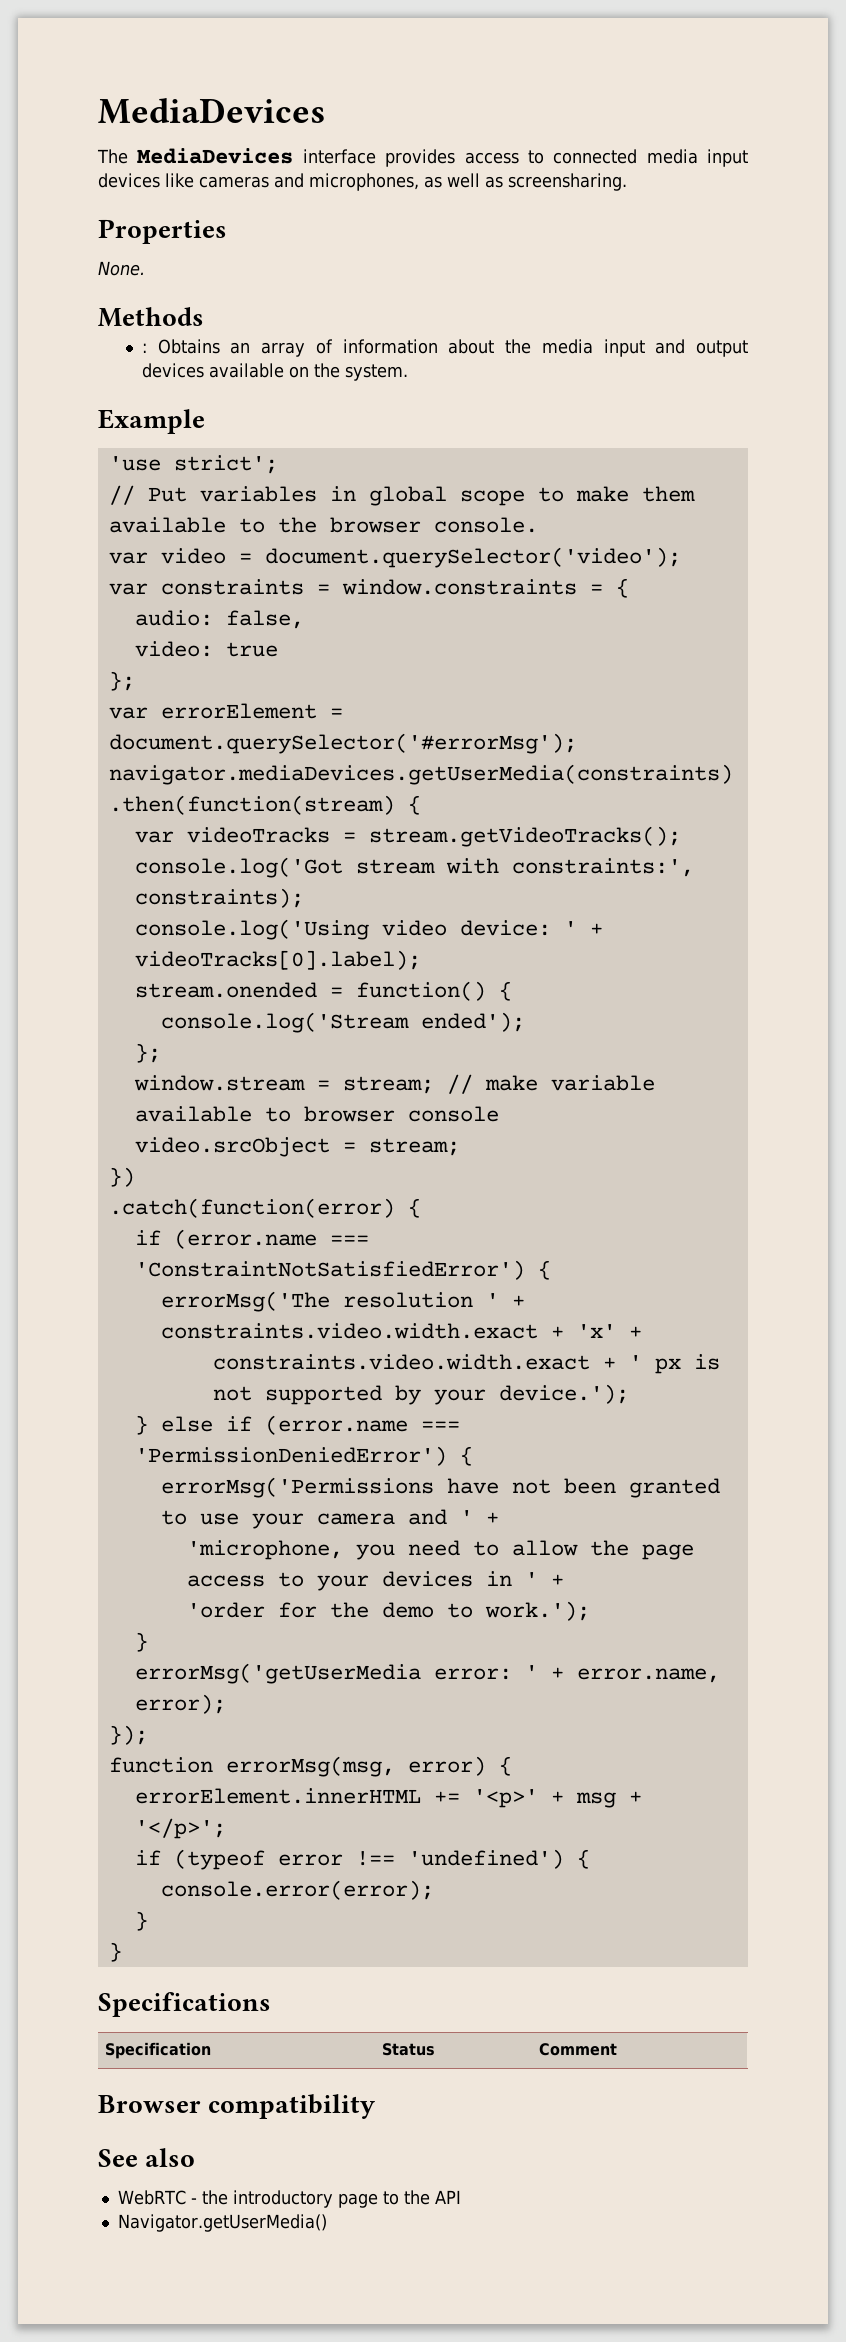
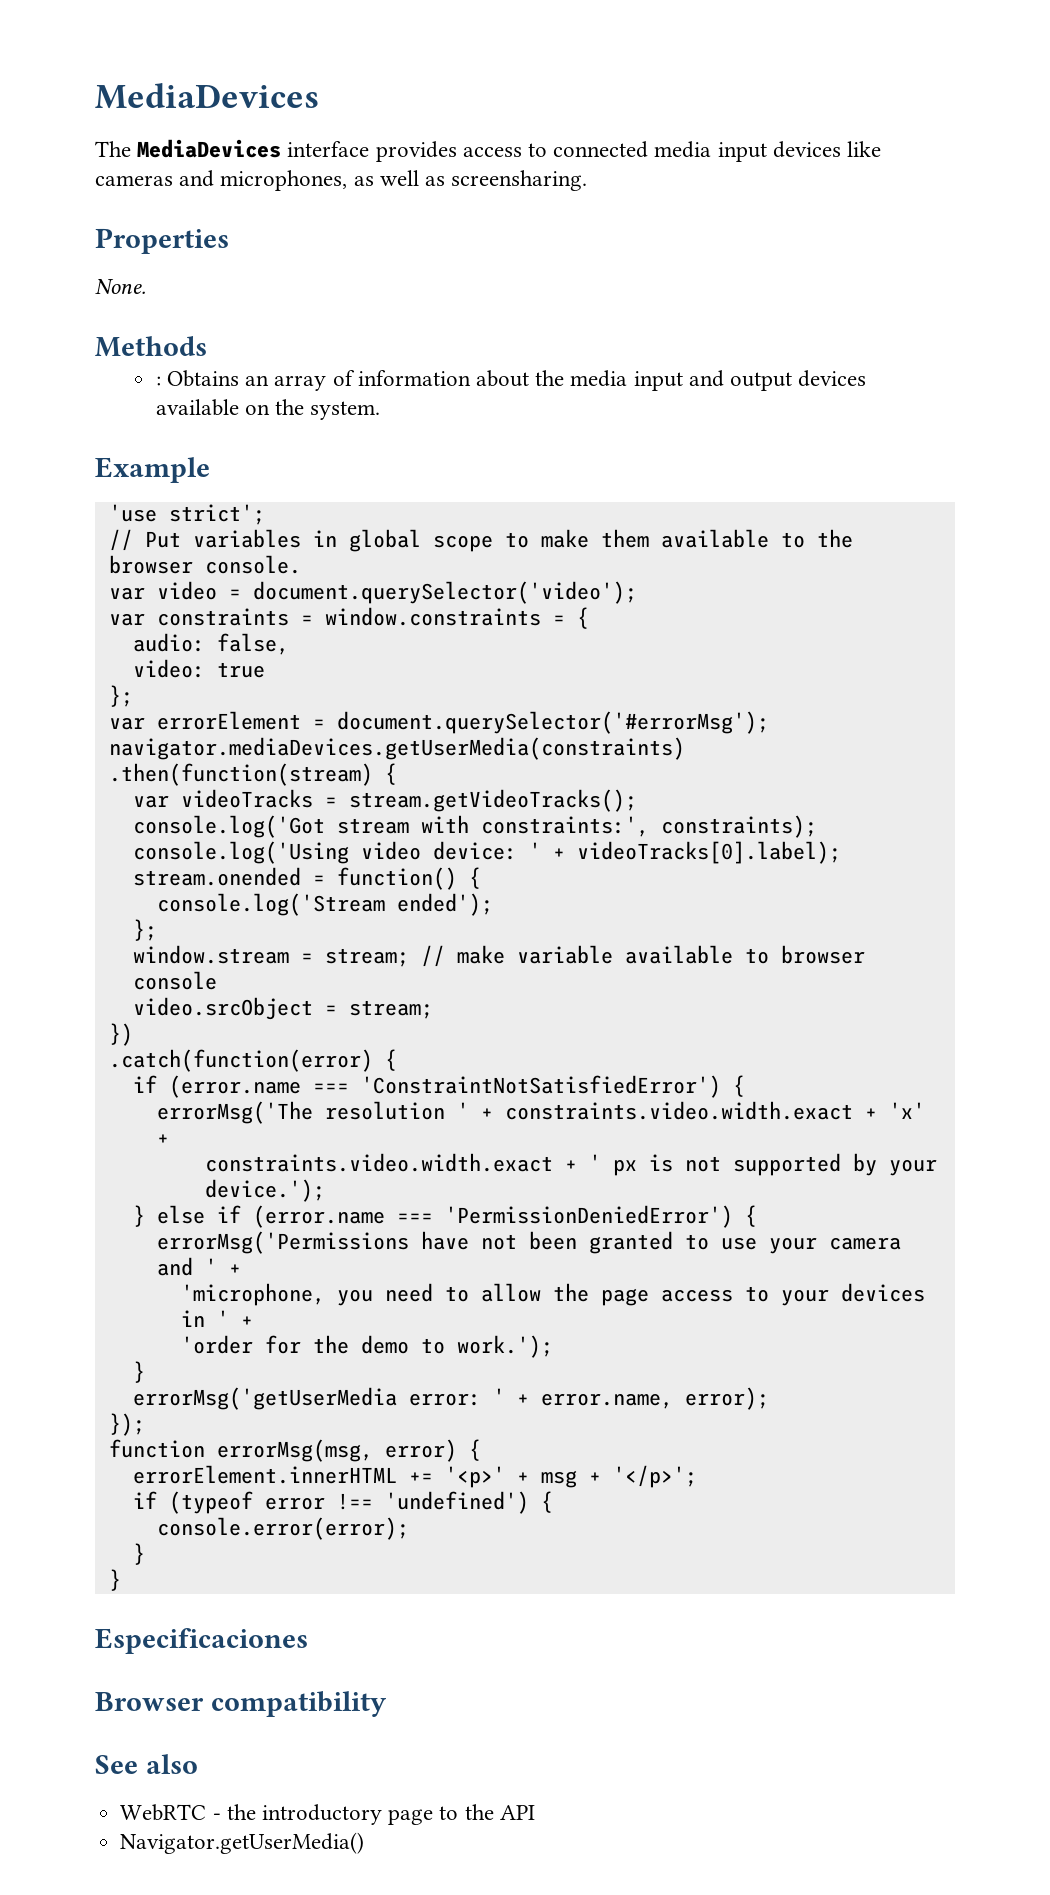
- Specifications
- Specification | Status | Comment
+ Especificaciones

